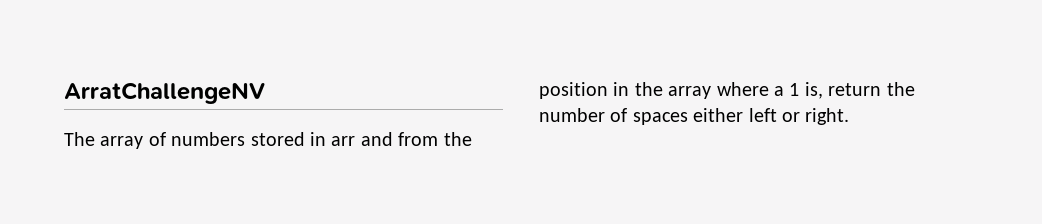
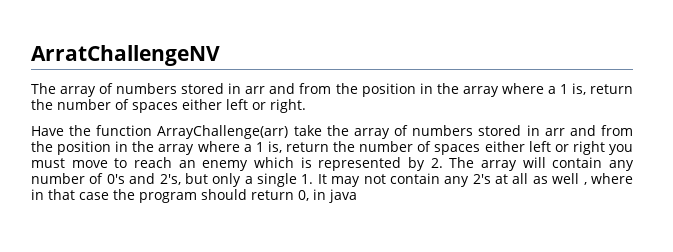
+ Have the function ArrayChallenge(arr) take the array of numbers stored in arr and from the position in the array where a 1 is, return the number of spaces either left or right you must move to reach an enemy which is represented by 2. The array will contain any number of 0's and 2's, but only a single 1. It may not contain any 2's at all as well , where in that case the program should return 0, in java

